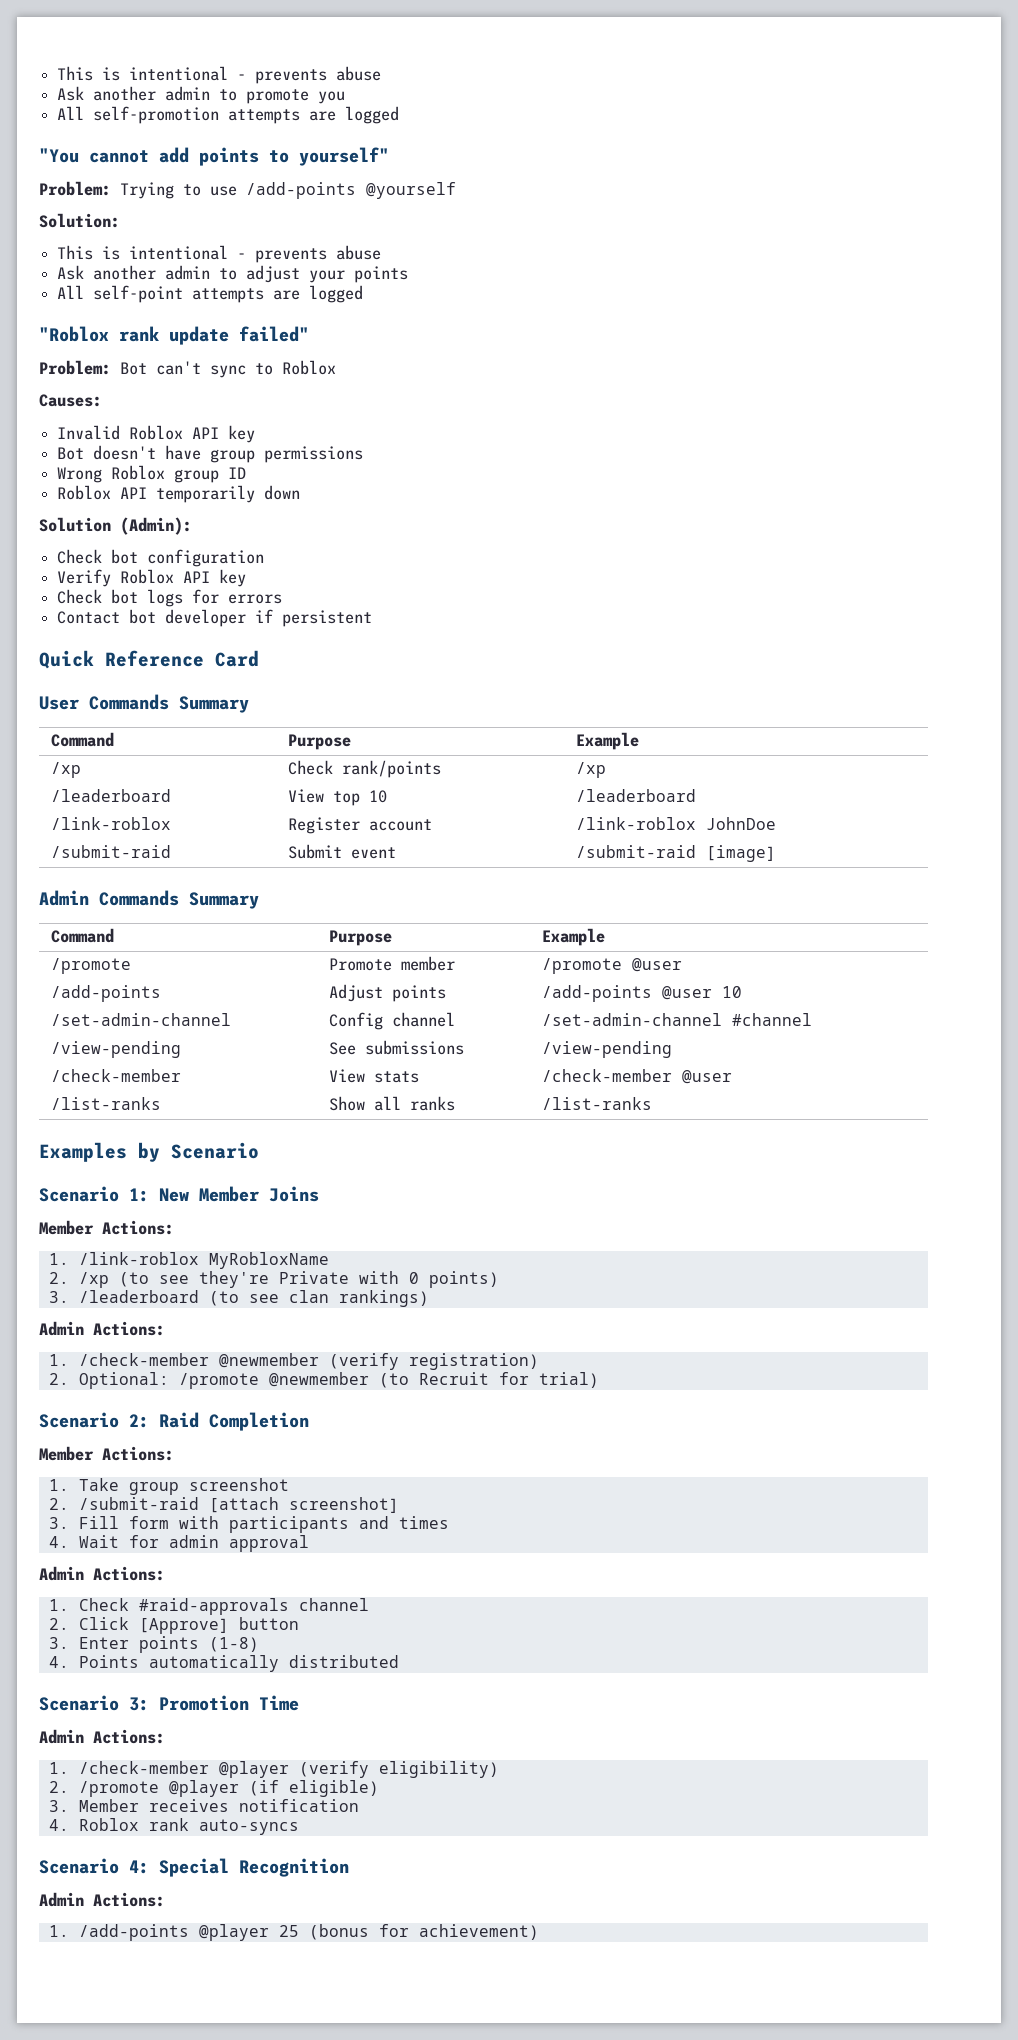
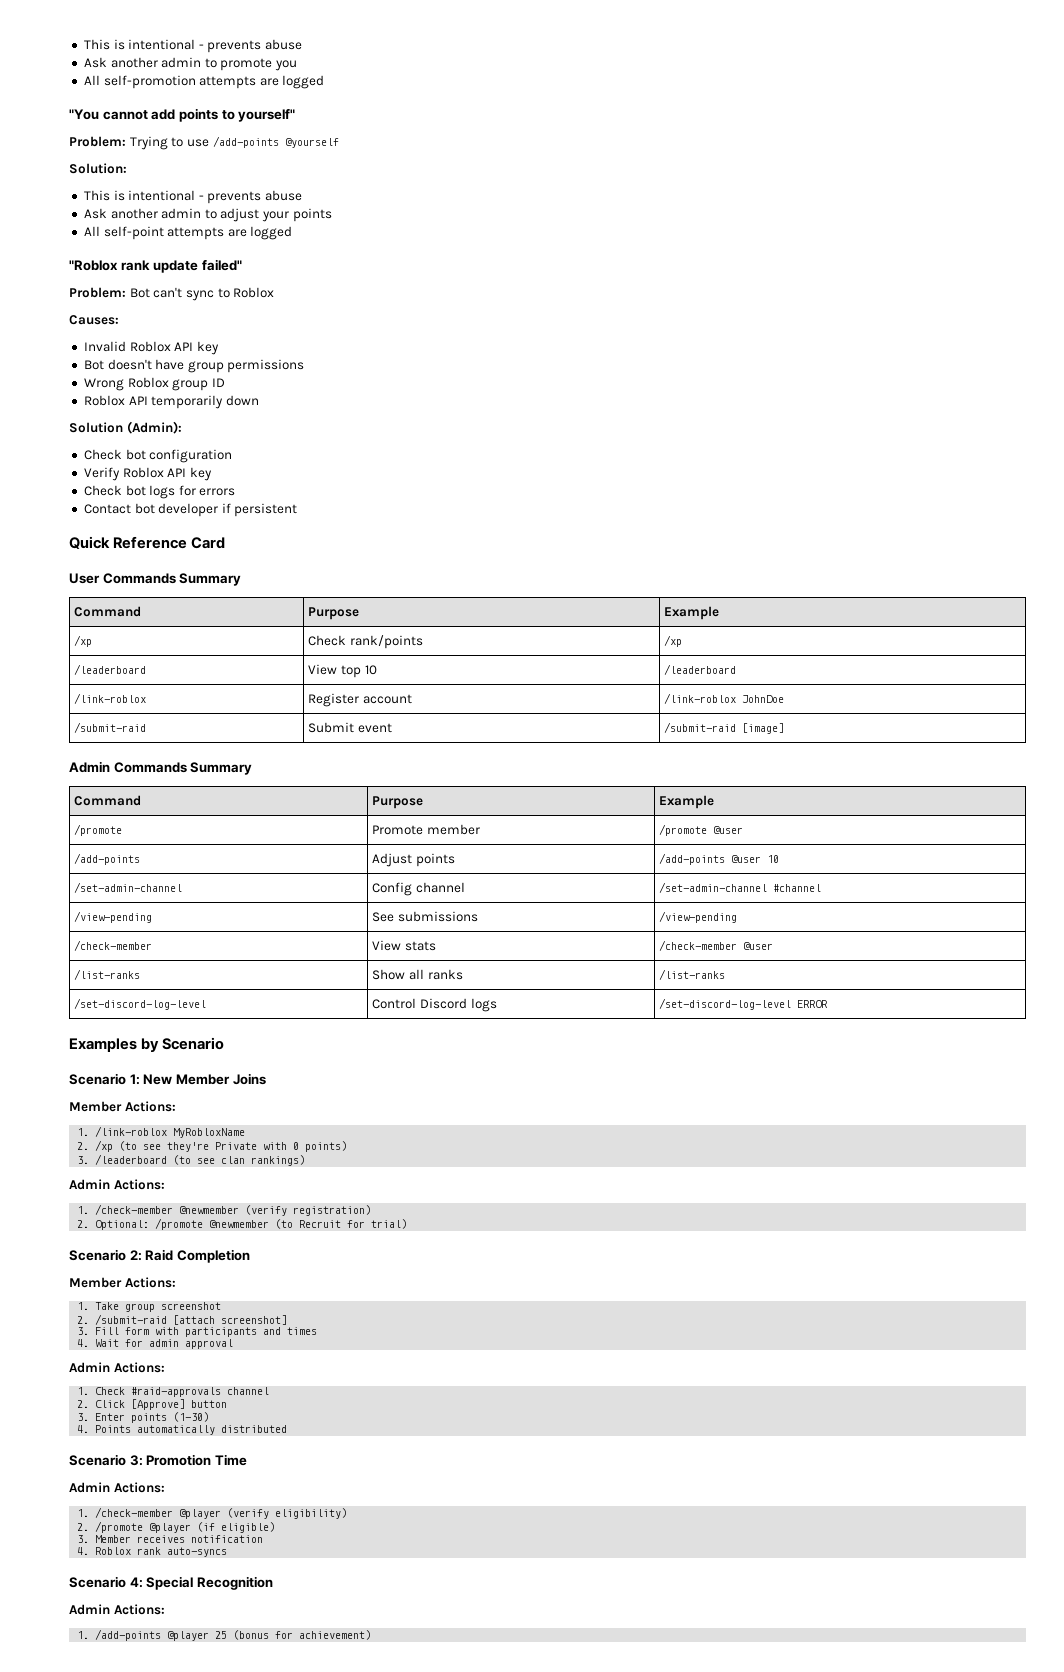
+ /set-discord-log-level | Control Discord logs | /set-discord-log-level ERROR
- 3. Enter points (1-8)
+ 3. Enter points (1-30)

